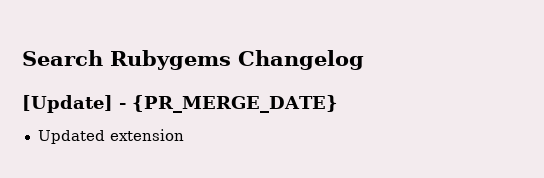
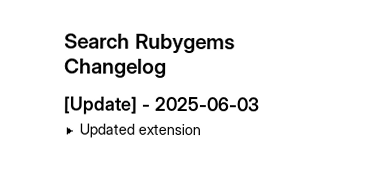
- [Update] - {PR_MERGE_DATE}
+ [Update] - 2025-06-03

